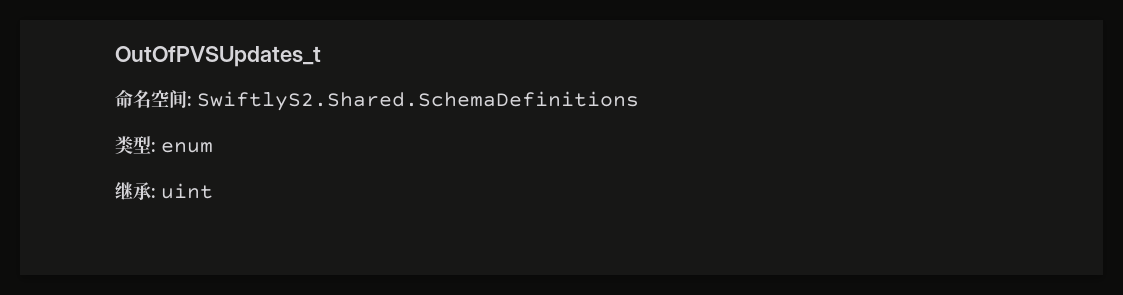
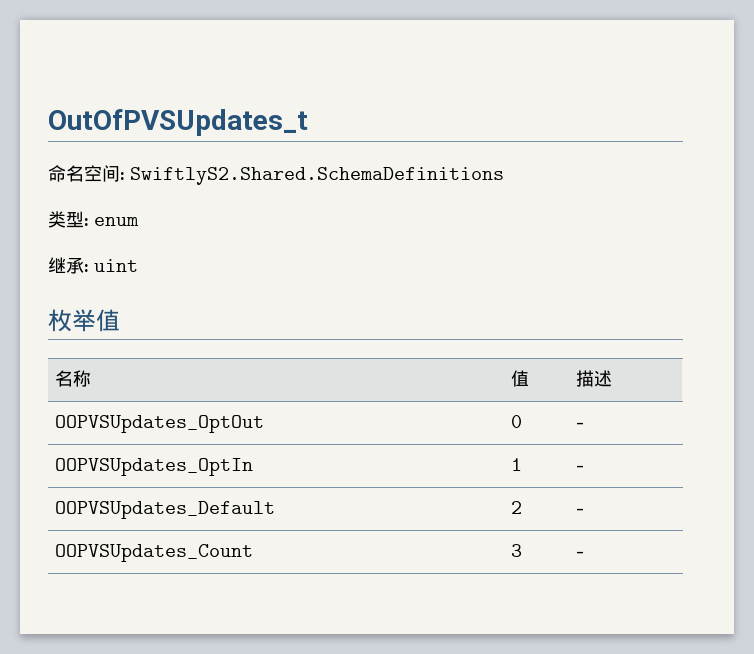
+ 枚举值
+ 名称 | 值 | 描述
+ OOPVSUpdates_OptOut | 0 | -
+ OOPVSUpdates_OptIn | 1 | -
+ OOPVSUpdates_Default | 2 | -
+ OOPVSUpdates_Count | 3 | -

